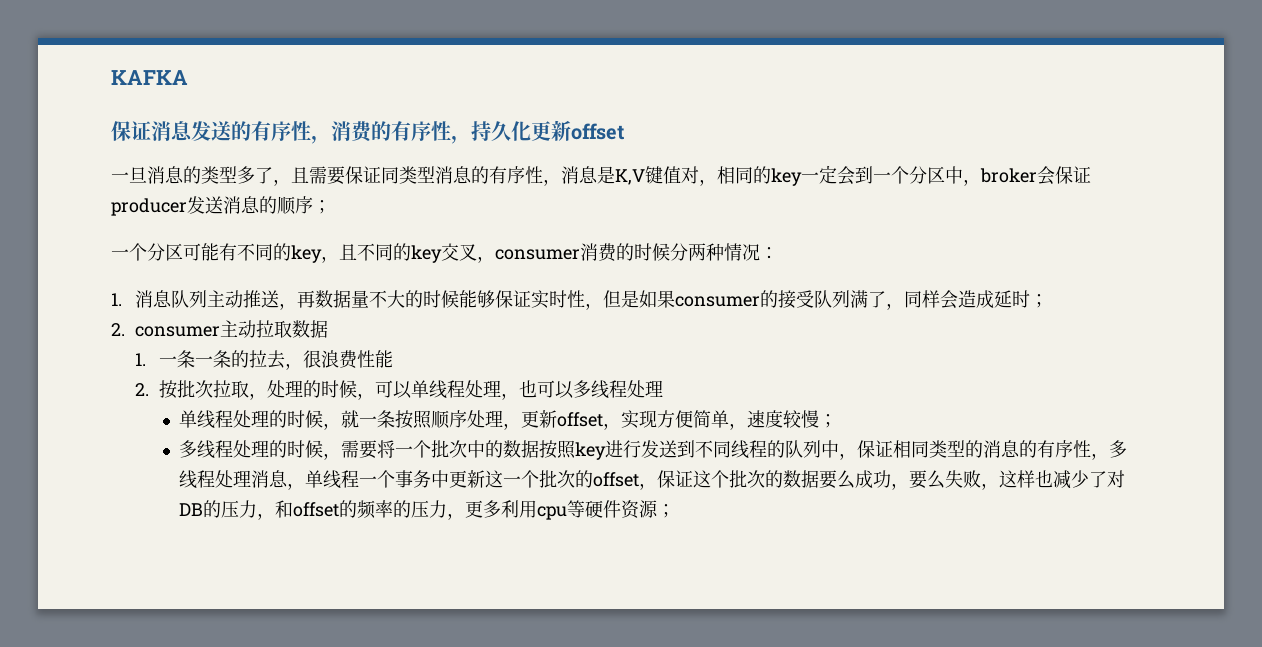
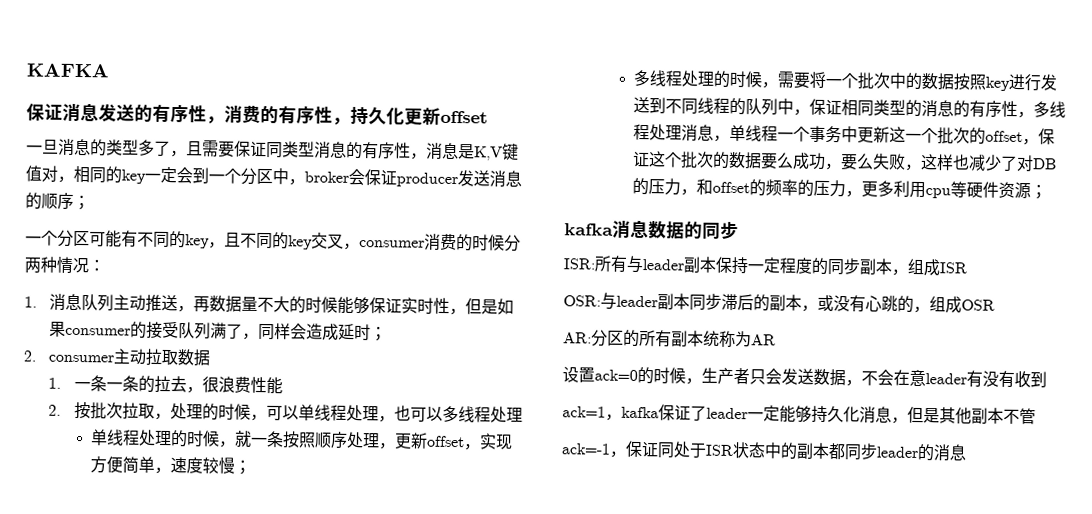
+ kafka消息数据的同步
+ ISR:所有与leader副本保持一定程度的同步副本，组成ISR
+ OSR:与leader副本同步滞后的副本，或没有心跳的，组成OSR
+ AR:分区的所有副本统称为AR
+ 设置ack=0的时候，生产者只会发送数据，不会在意leader有没有收到
+ ack=1，kafka保证了leader一定能够持久化消息，但是其他副本不管
+ ack=-1，保证同处于ISR状态中的副本都同步leader的消息

